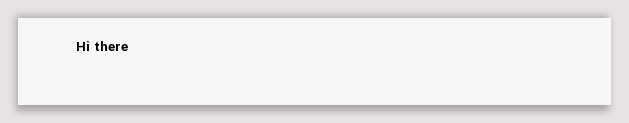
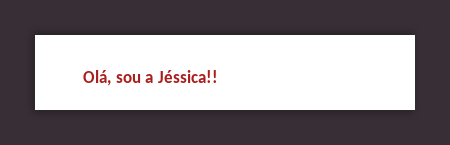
- Hi there
+ Olá, sou a Jéssica!!

